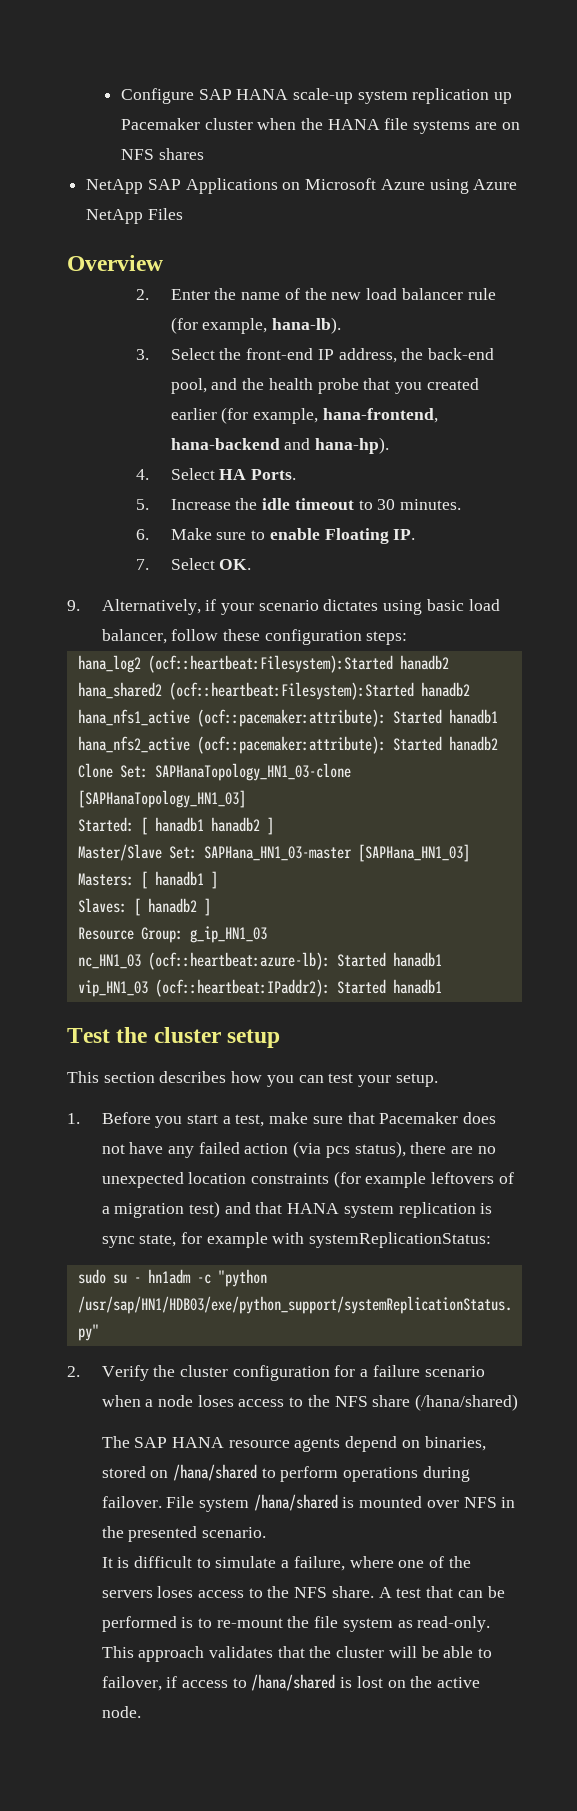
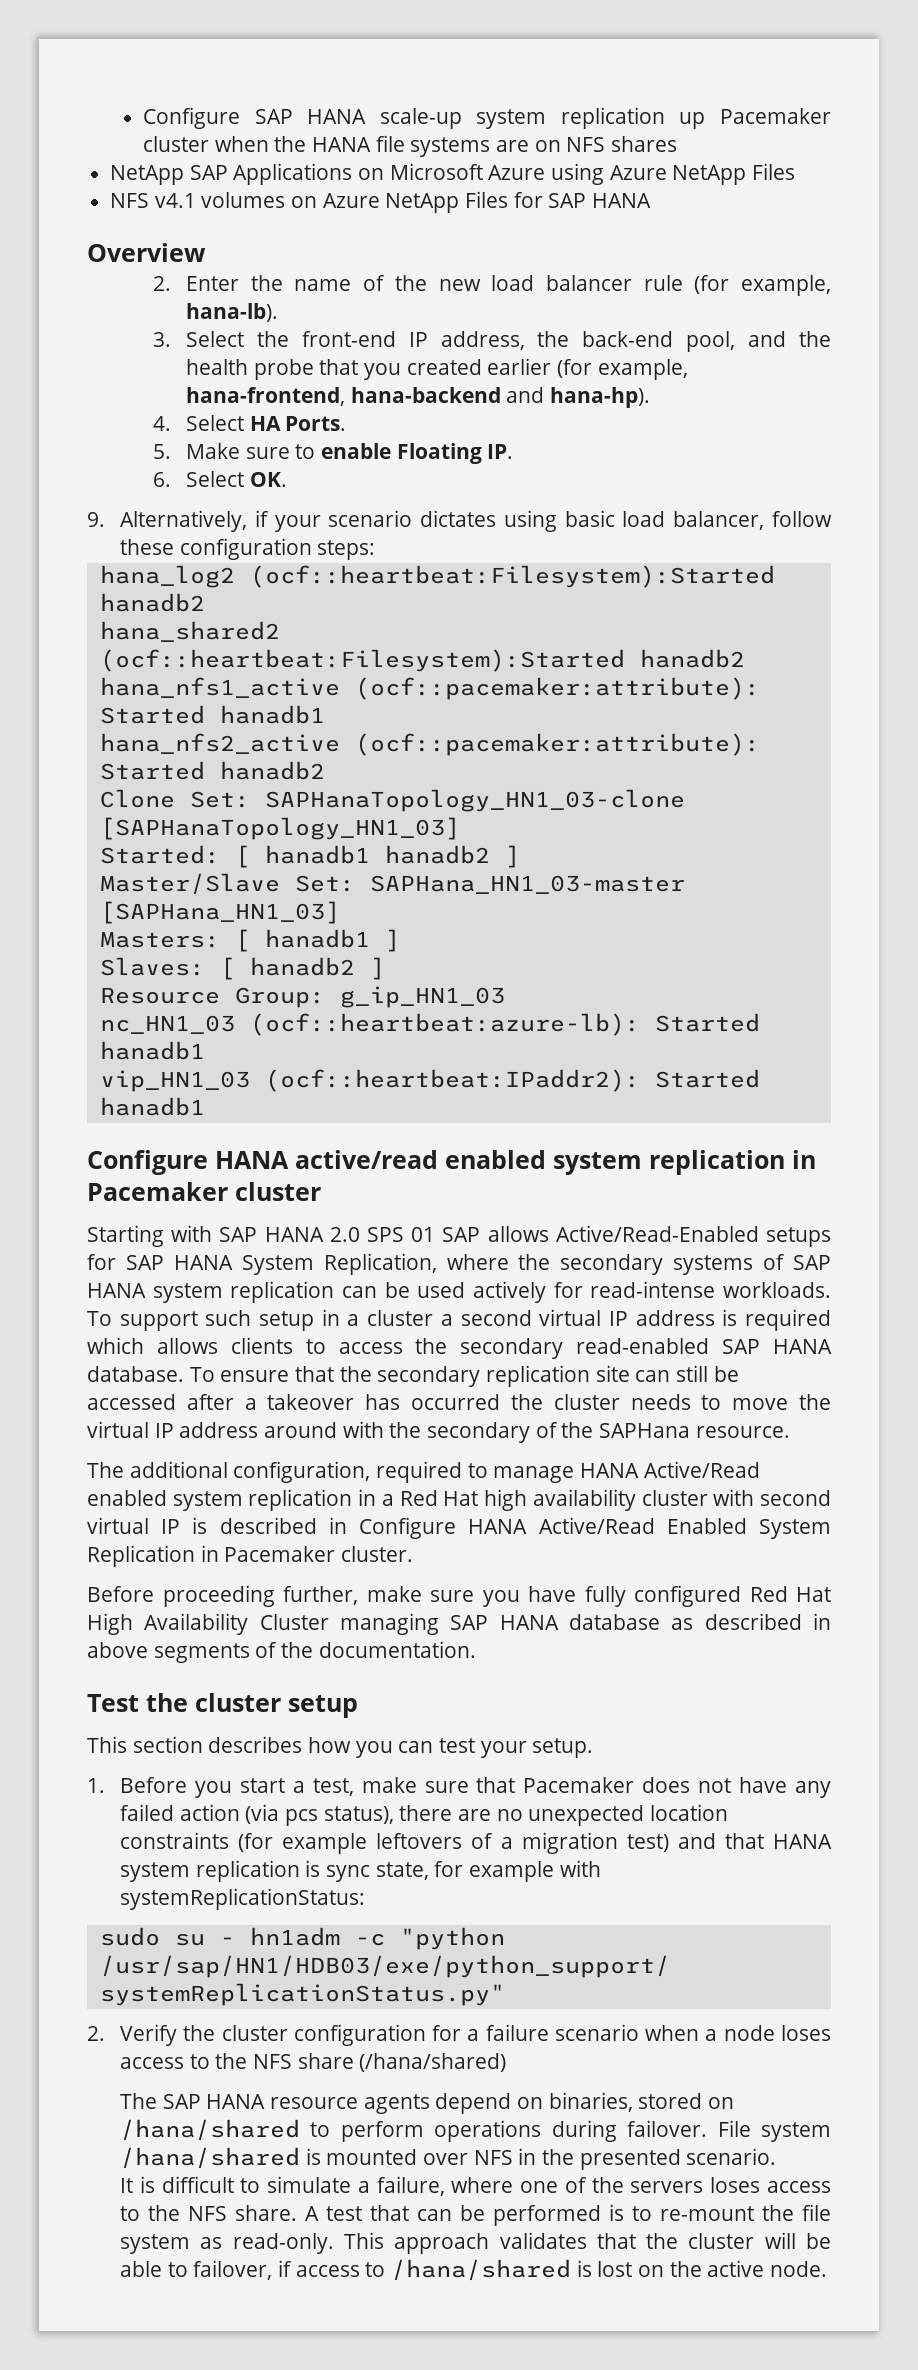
+ NFS v4.1 volumes on Azure NetApp Files for SAP HANA
- 5. Increase the idle timeout to 30 minutes.
- 6. Make sure to enable Floating IP.
+ 5. Make sure to enable Floating IP.
- 7. Select OK.
+ 6. Select OK.
+ Configure HANA active/read enabled system replication in Pacemaker cluster
+ Starting with SAP HANA 2.0 SPS 01 SAP allows Active/Read-Enabled setups for SAP HANA System Replication, where the secondary systems of SAP HANA system replication can be used actively for read-intense workloads. To support such setup in a cluster a second virtual IP address is required which allows clients to access the secondary read-enabled SAP HANA database. To ensure that the secondary replication site can still be accessed after a takeover has occurred the cluster needs to move the virtual IP address around with the secondary of the SAPHana resource.
+ The additional configuration, required to manage HANA Active/Read enabled system replication in a Red Hat high availability cluster with second virtual IP is described in Configure HANA Active/Read Enabled System Replication in Pacemaker cluster.
+ Before proceeding further, make sure you have fully configured Red Hat High Availability Cluster managing SAP HANA database as described in above segments of the documentation.

